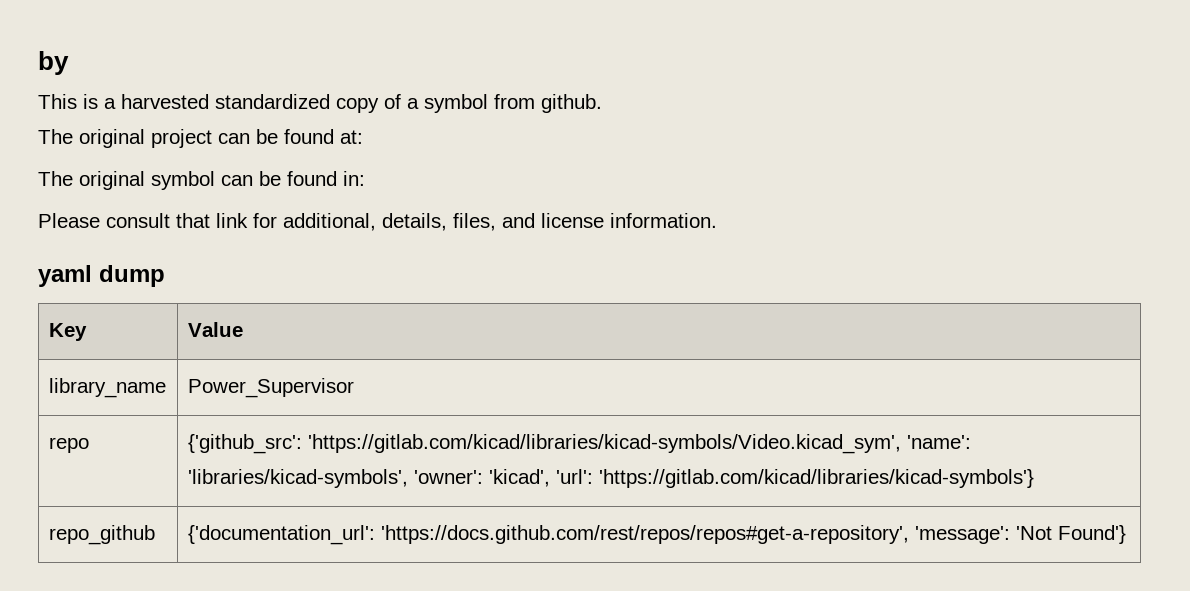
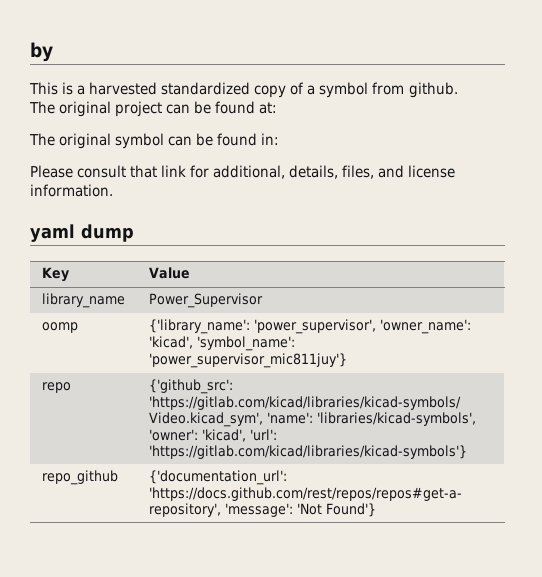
+ oomp | {'library_name': 'power_supervisor', 'owner_name': 'kicad', 'symbol_name': 'power_supervisor_mic811juy'}

